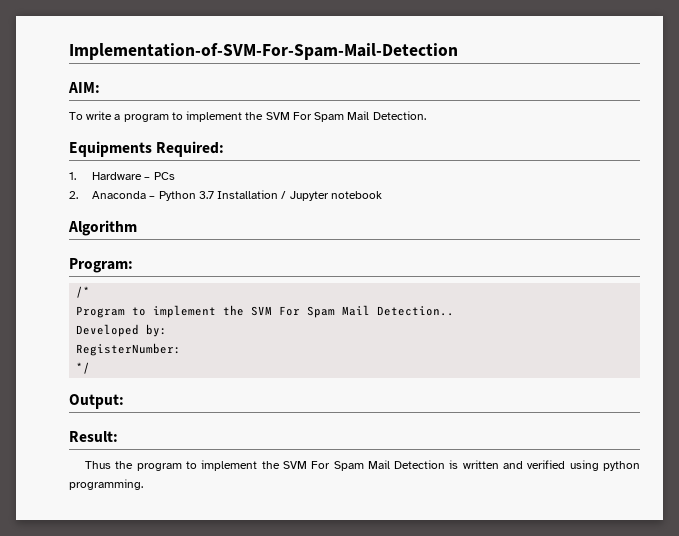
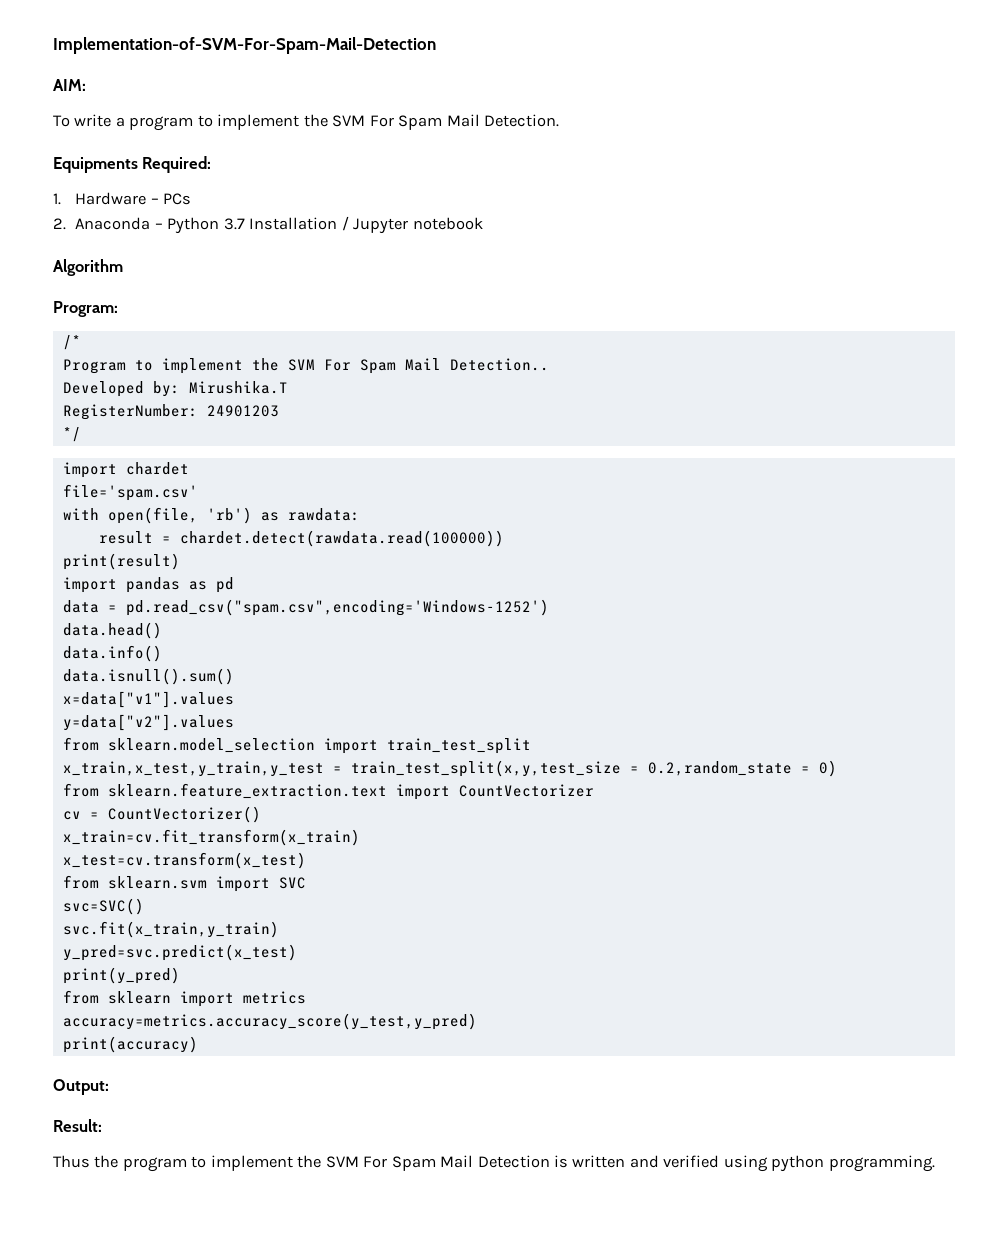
- Developed by:
+ Developed by: Mirushika.T
- RegisterNumber:
+ RegisterNumber: 24901203
+ import chardet
+ file='spam.csv'
+ with open(file, 'rb') as rawdata:
+ result = chardet.detect(rawdata.read(100000))
+ print(result)
+ import pandas as pd
+ data = pd.read_csv("spam.csv",encoding='Windows-1252')
+ data.head()
+ data.info()
+ data.isnull().sum()
+ x=data["v1"].values
+ y=data["v2"].values
+ from sklearn.model_selection import train_test_split
+ x_train,x_test,y_train,y_test = train_test_split(x,y,test_size = 0.2,random_state = 0)
+ from sklearn.feature_extraction.text import CountVectorizer
+ cv = CountVectorizer()
+ x_train=cv.fit_transform(x_train)
+ x_test=cv.transform(x_test)
+ from sklearn.svm import SVC
+ svc=SVC()
+ svc.fit(x_train,y_train)
+ y_pred=svc.predict(x_test)
+ print(y_pred)
+ from sklearn import metrics
+ accuracy=metrics.accuracy_score(y_test,y_pred)
+ print(accuracy)

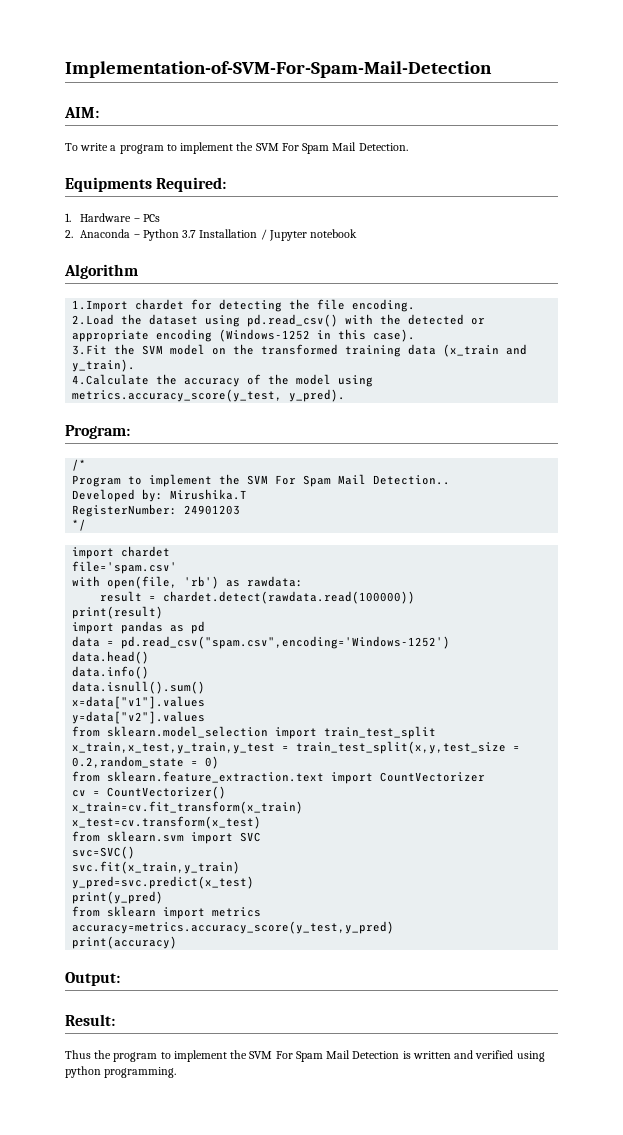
+ 1.Import chardet for detecting the file encoding.
+ 2.Load the dataset using pd.read_csv() with the detected or appropriate encoding (Windows-1252 in this case).
+ 3.Fit the SVM model on the transformed training data (x_train and y_train).
+ 4.Calculate the accuracy of the model using metrics.accuracy_score(y_test, y_pred).

